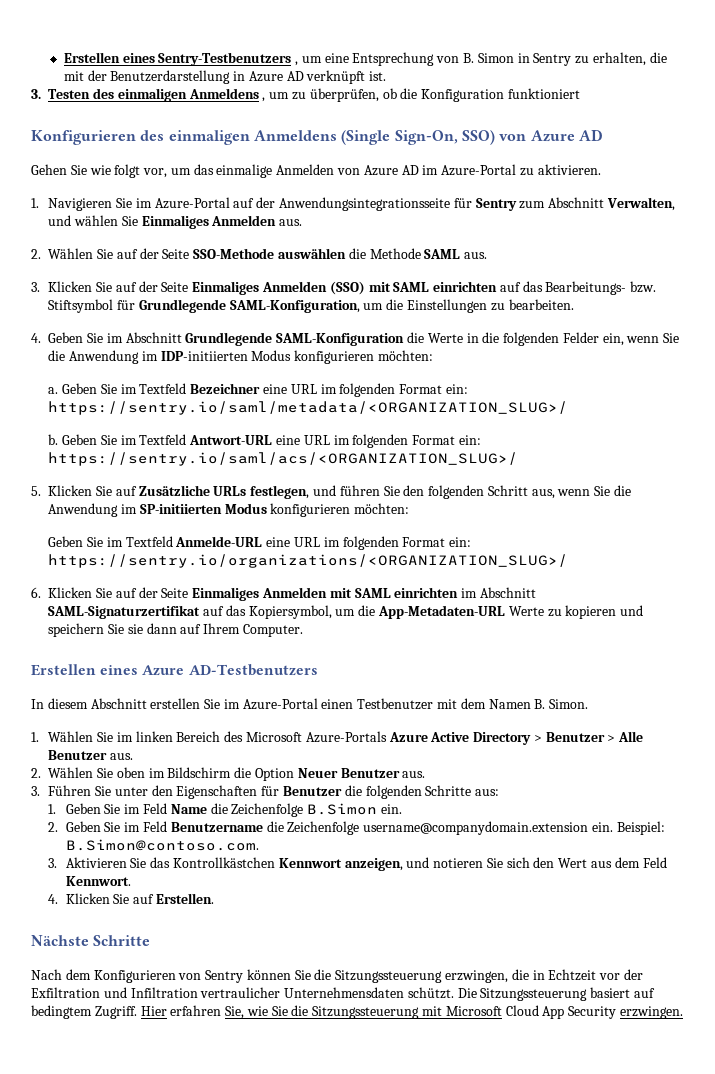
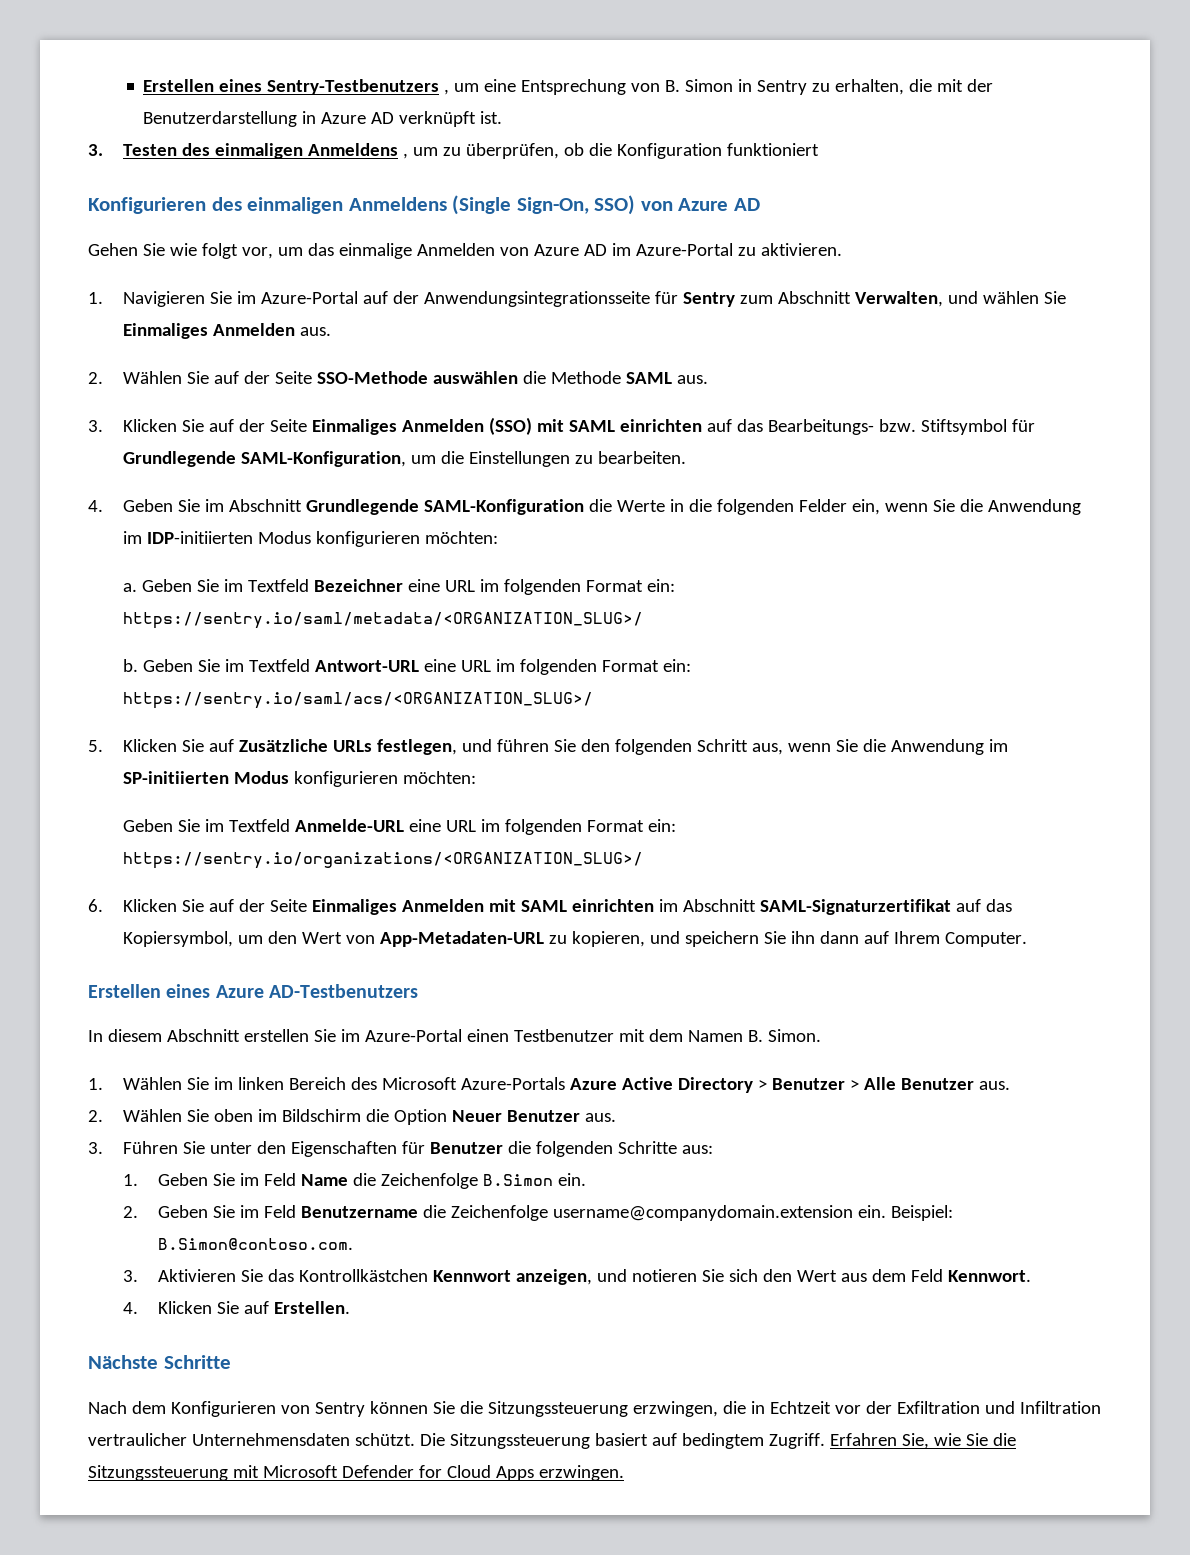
- 6. Klicken Sie auf der Seite Einmaliges Anmelden mit SAML einrichten im Abschnitt SAML-Signaturzertifikat auf das Kopiersymbol, um die App-Metadaten-URL Werte zu kopieren und speichern Sie sie dann auf Ihrem Computer.
+ 6. Klicken Sie auf der Seite Einmaliges Anmelden mit SAML einrichten im Abschnitt SAML-Signaturzertifikat auf das Kopiersymbol, um den Wert von App-Metadaten-URL zu kopieren, und speichern Sie ihn dann auf Ihrem Computer.
- Hier erfahren Sie, wie Sie die Sitzungssteuerung mit Microsoft Cloud App Security erzwingen.
+ Erfahren Sie, wie Sie die Sitzungssteuerung mit Microsoft Defender for Cloud Apps erzwingen.

